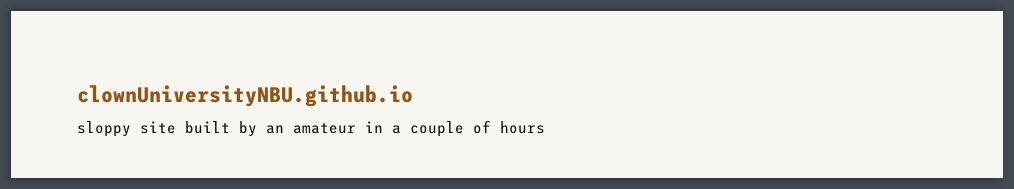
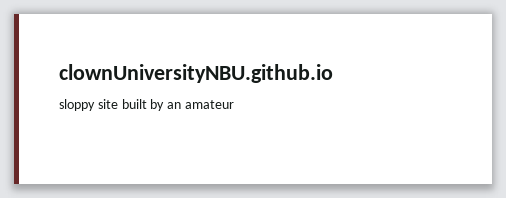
- sloppy site built by an amateur in a couple of hours
+ sloppy site built by an amateur

